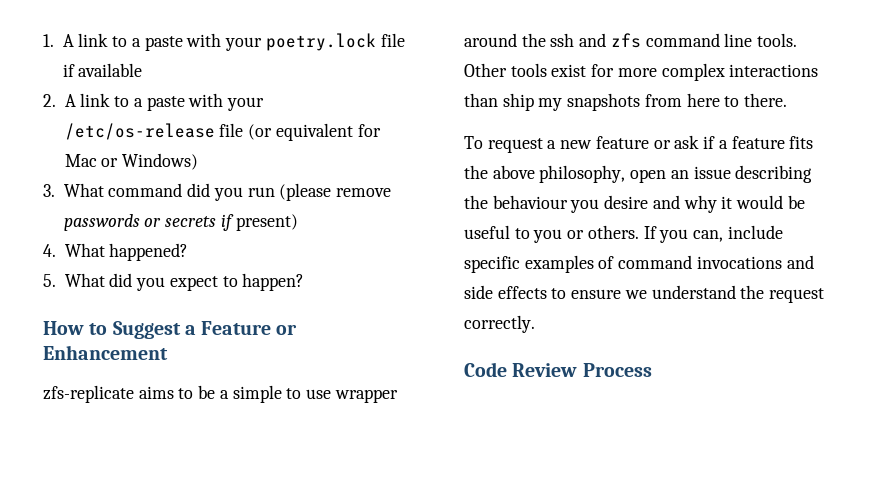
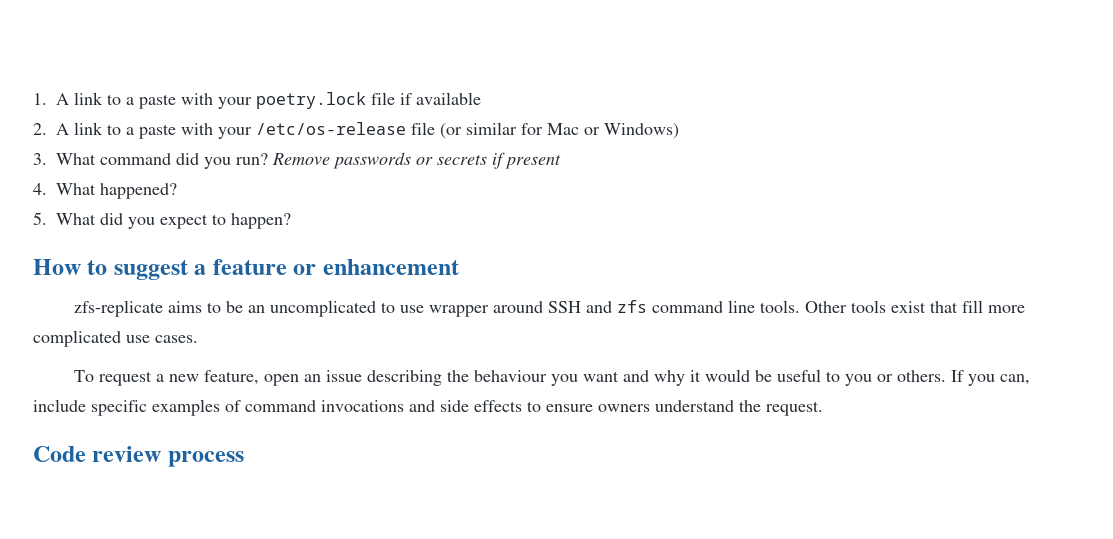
- 2. A link to a paste with your /etc/os-release file (or equivalent for Mac or Windows)
+ 2. A link to a paste with your /etc/os-release file (or similar for Mac or Windows)
- 3. What command did you run (please remove passwords or secrets if present)
+ 3. What command did you run? Remove passwords or secrets if present
- How to Suggest a Feature or Enhancement
+ How to suggest a feature or enhancement
- zfs-replicate aims to be a simple to use wrapper around the ssh and zfs command line tools.
+ zfs-replicate aims to be an uncomplicated to use wrapper around SSH and zfs command line tools.
- Other tools exist for more complex interactions than ship my snapshots from here to there.
- To request a new feature or ask if a feature fits the above philosophy, open an issue describing the behaviour you desire and why it would be useful to you or others.
+ Other tools exist that fill more complicated use cases.
+ To request a new feature, open an issue describing the behaviour you want and why it would be useful to you or others.
- If you can, include specific examples of command invocations and side effects to ensure we understand the request correctly.
+ If you can, include specific examples of command invocations and side effects to ensure owners understand the request.
- Code Review Process
+ Code review process

